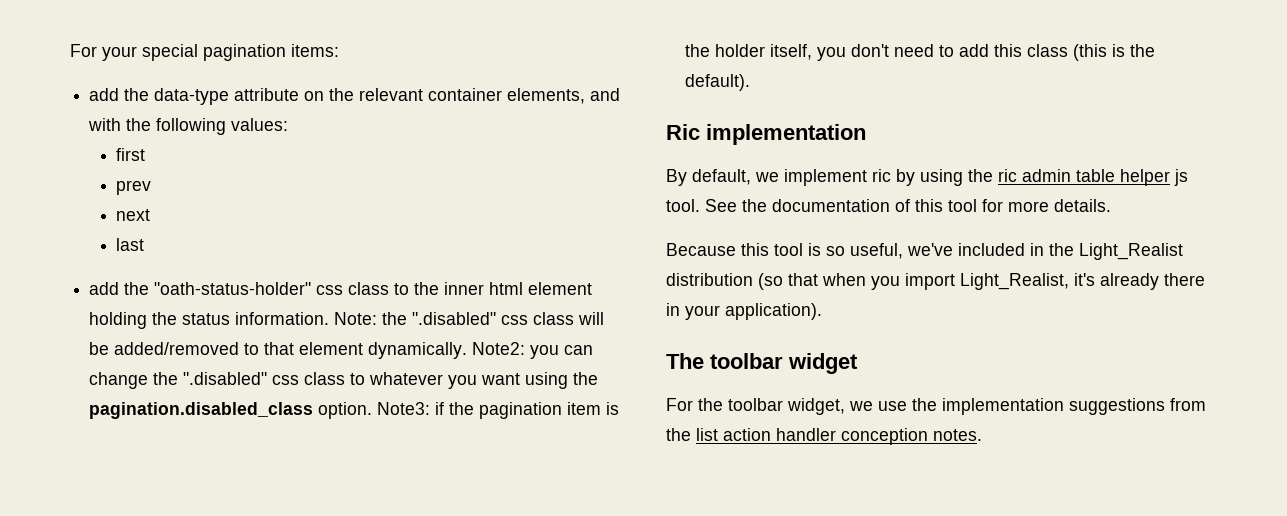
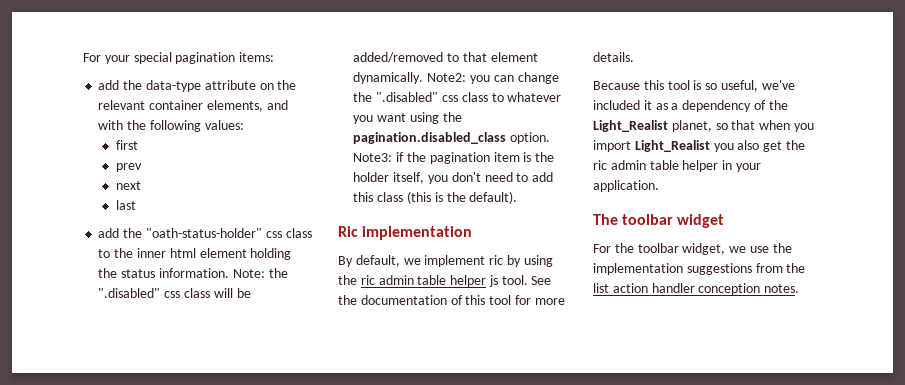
- Because this tool is so useful, we've included in the Light_Realist distribution (so that when you import Light_Realist, it's already there in your application).
+ Because this tool is so useful, we've included it as a dependency of the Light_Realist planet, so that when you import Light_Realist you also get the ric admin table helper in your application.

